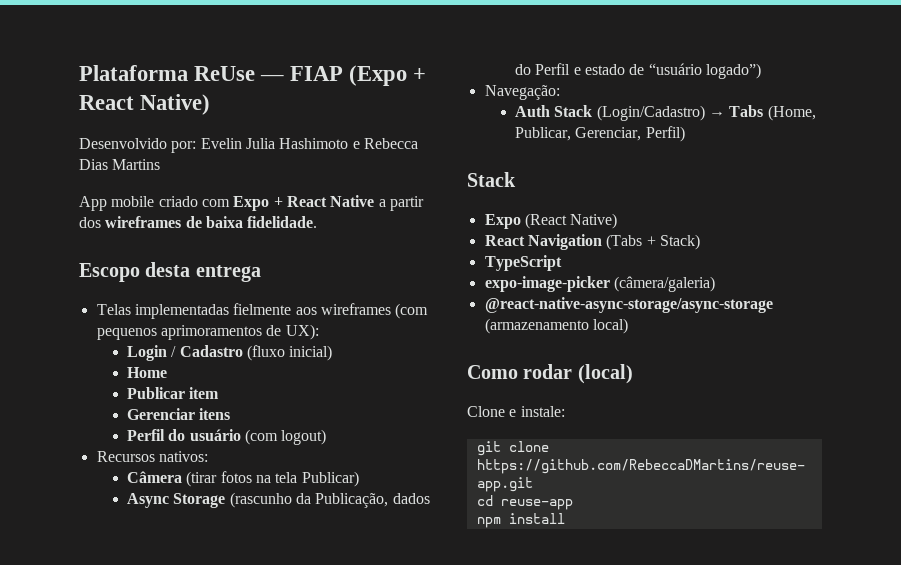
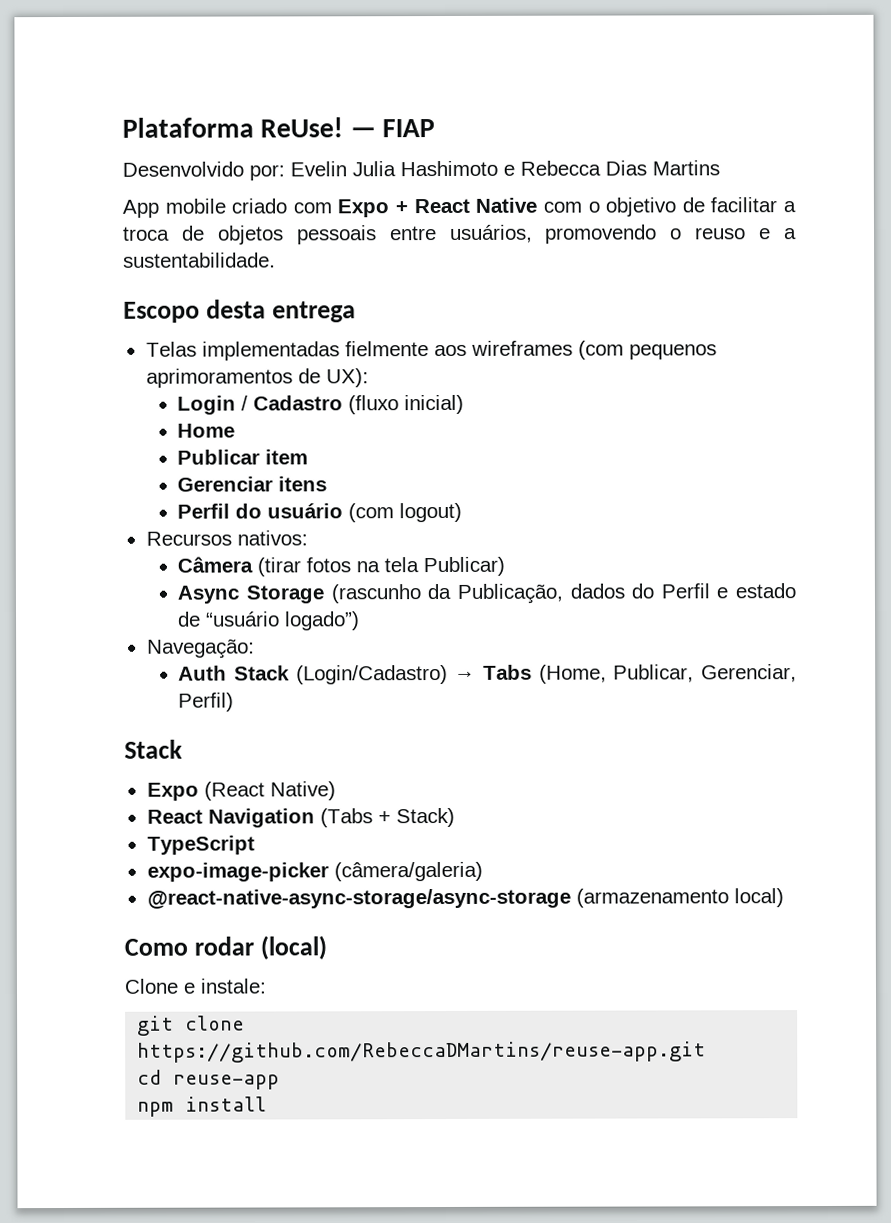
- Plataforma ReUse — FIAP (Expo + React Native)
+ Plataforma ReUse! — FIAP
- App mobile criado com Expo + React Native a partir dos wireframes de baixa fidelidade.
+ App mobile criado com Expo + React Native com o objetivo de facilitar a troca de objetos pessoais entre usuários, promovendo o reuso e a sustentabilidade.

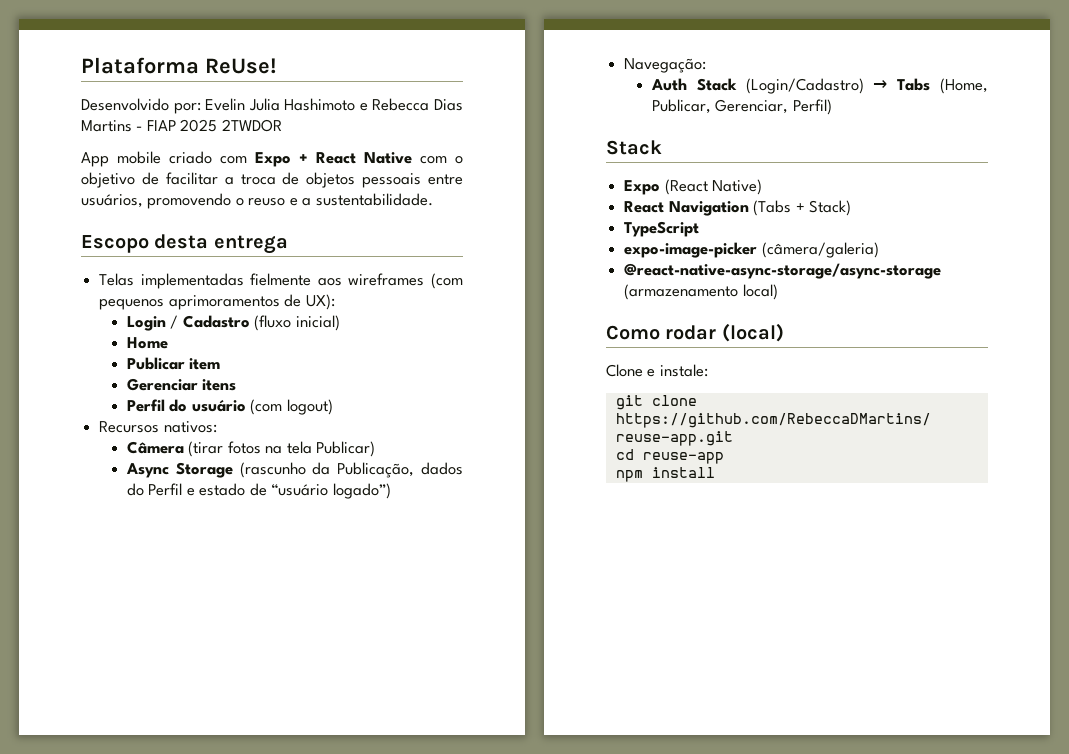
- — FIAP
- Desenvolvido por: Evelin Julia Hashimoto e Rebecca Dias Martins
+ Desenvolvido por: Evelin Julia Hashimoto e Rebecca Dias Martins - FIAP 2025 2TWDOR

